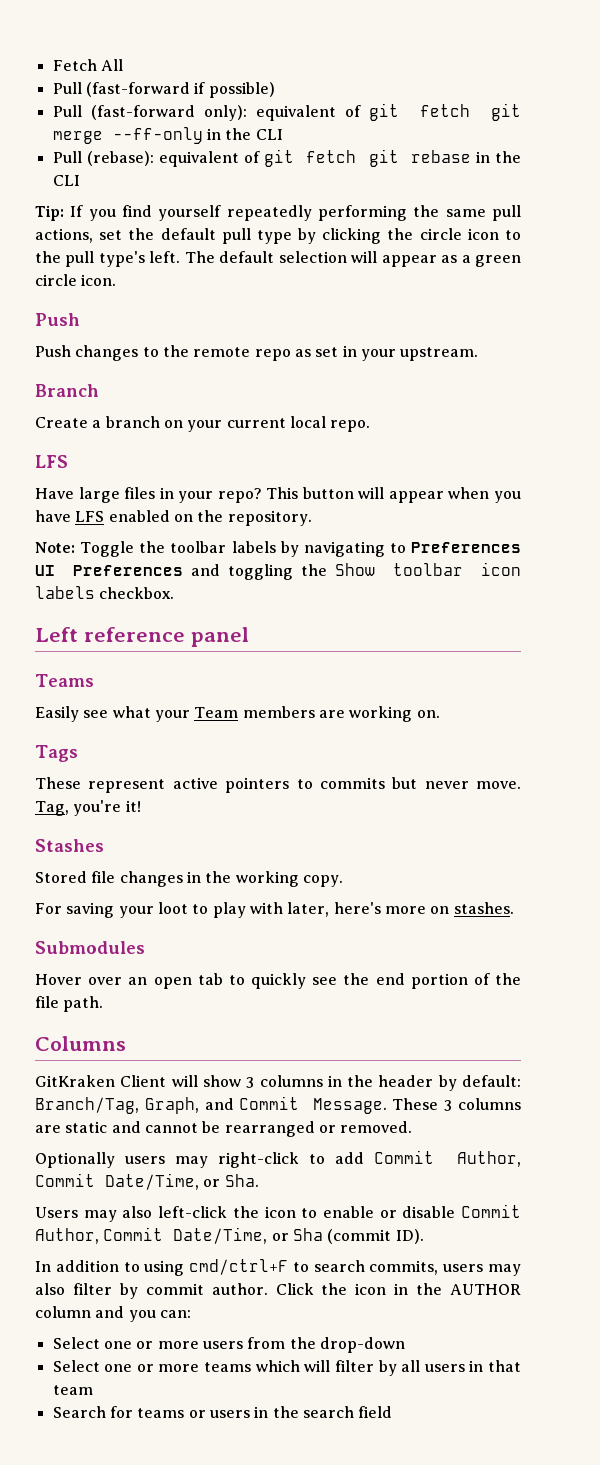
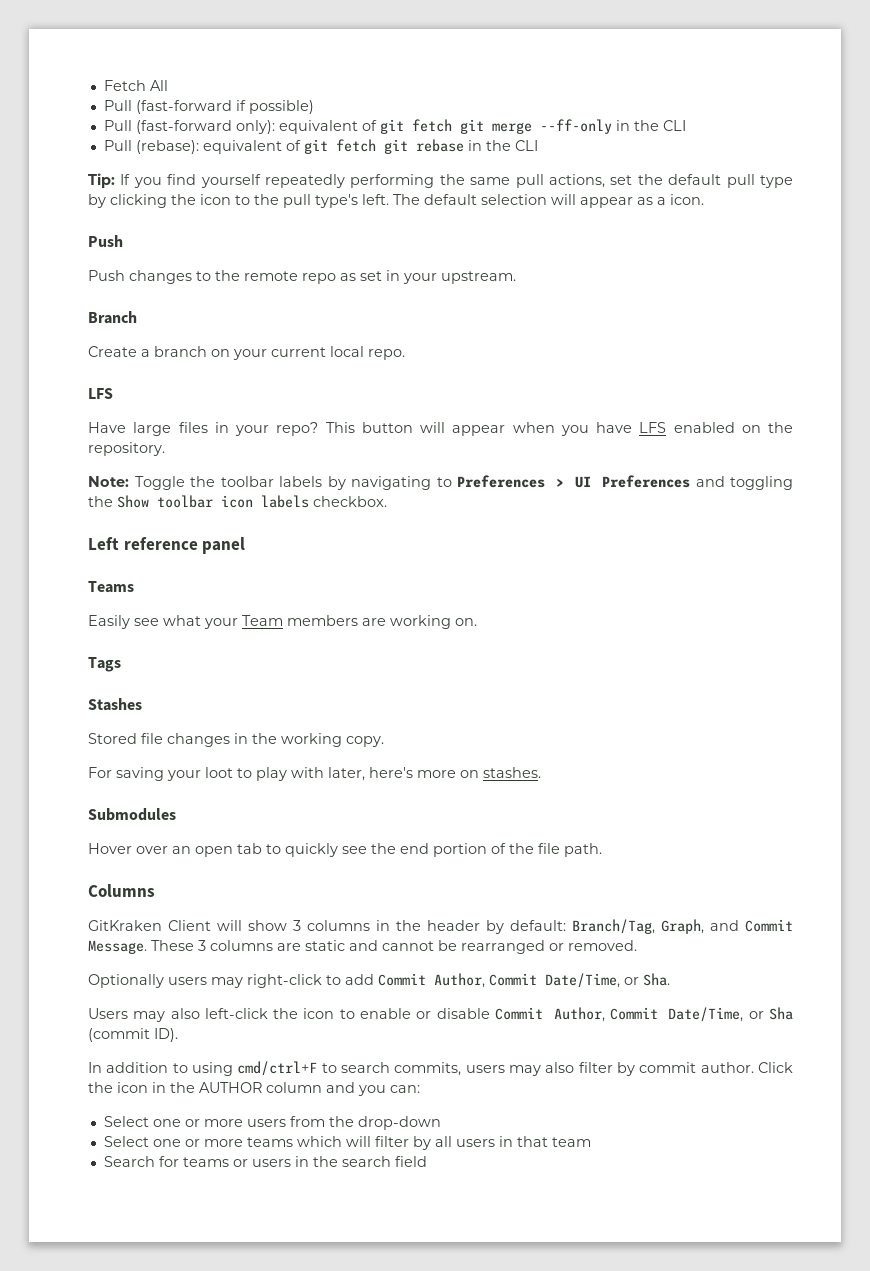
- Tip: If you find yourself repeatedly performing the same pull actions, set the default pull type by clicking the circle icon to the pull type's left.
+ Tip: If you find yourself repeatedly performing the same pull actions, set the default pull type by clicking the icon to the pull type's left.
- The default selection will appear as a green circle icon.
+ The default selection will appear as a icon.
- Note: Toggle the toolbar labels by navigating to Preferences UI Preferences and toggling the Show toolbar icon labels checkbox.
+ Note: Toggle the toolbar labels by navigating to Preferences > UI Preferences and toggling the Show toolbar icon labels checkbox.
- These represent active pointers to commits but never move. Tag, you're it!

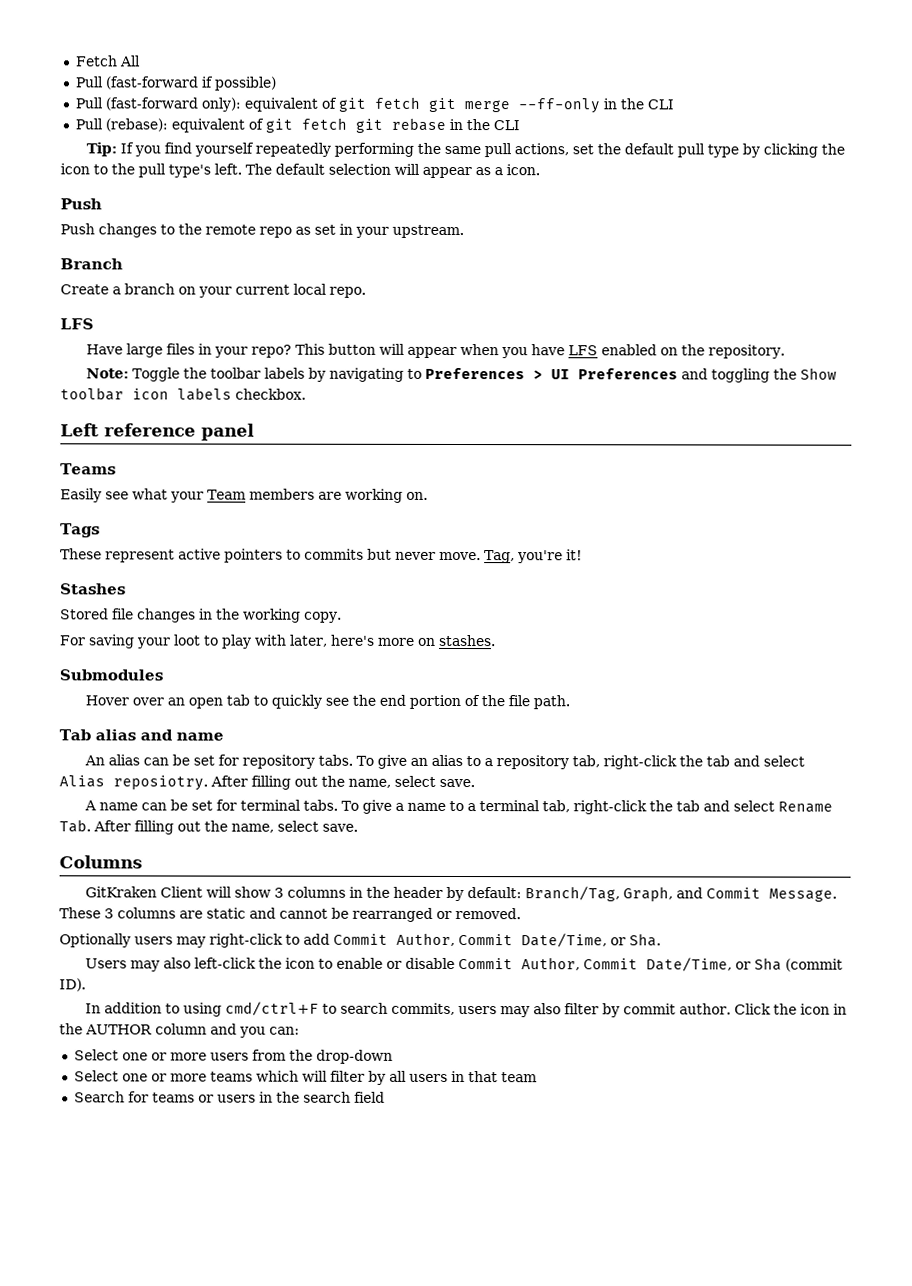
+ These represent active pointers to commits but never move. Tag, you're it!
+ Tab alias and name
+ An alias can be set for repository tabs. To give an alias to a repository tab, right-click the tab and select Alias reposiotry. After filling out the name, select save.
+ A name can be set for terminal tabs. To give a name to a terminal tab, right-click the tab and select Rename Tab. After filling out the name, select save.

